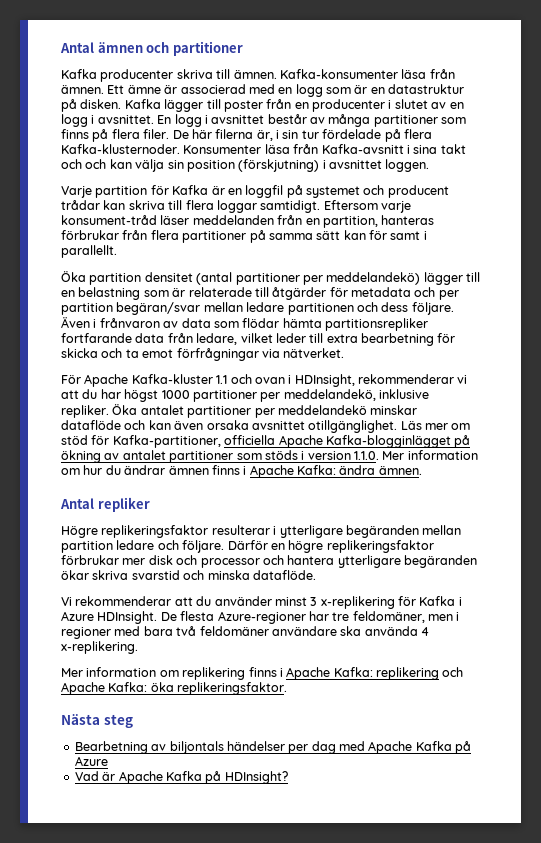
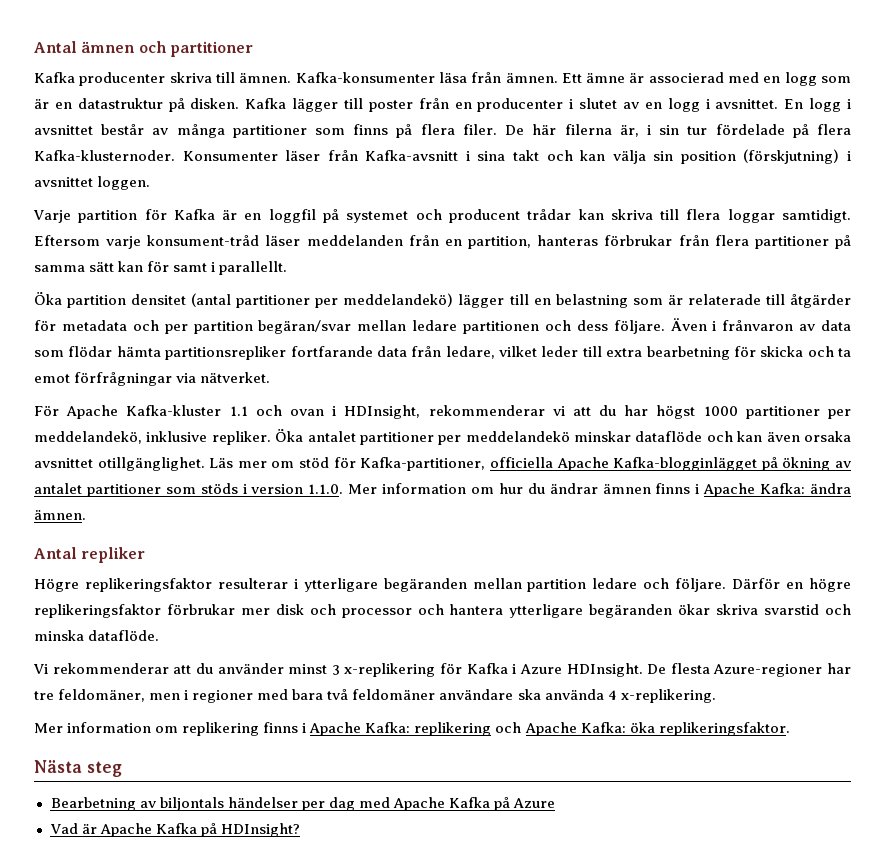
- Konsumenter läsa från Kafka-avsnitt i sina takt och och kan välja sin position (förskjutning) i avsnittet loggen.
+ Konsumenter läser från Kafka-avsnitt i sina takt och kan välja sin position (förskjutning) i avsnittet loggen.

